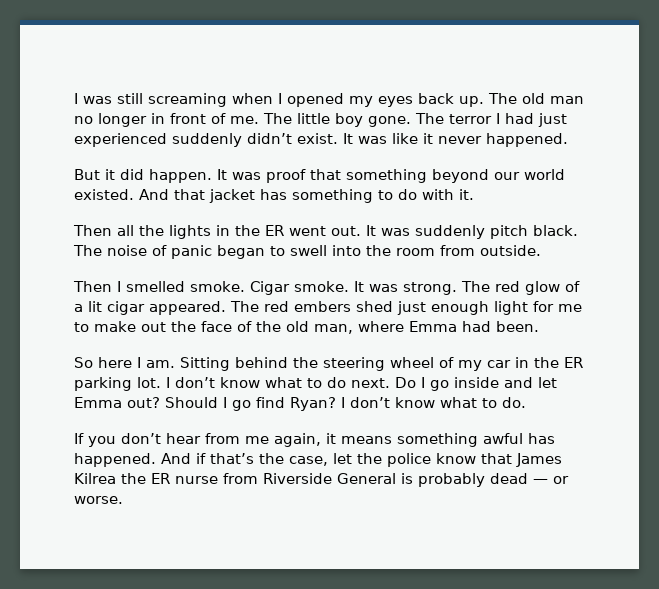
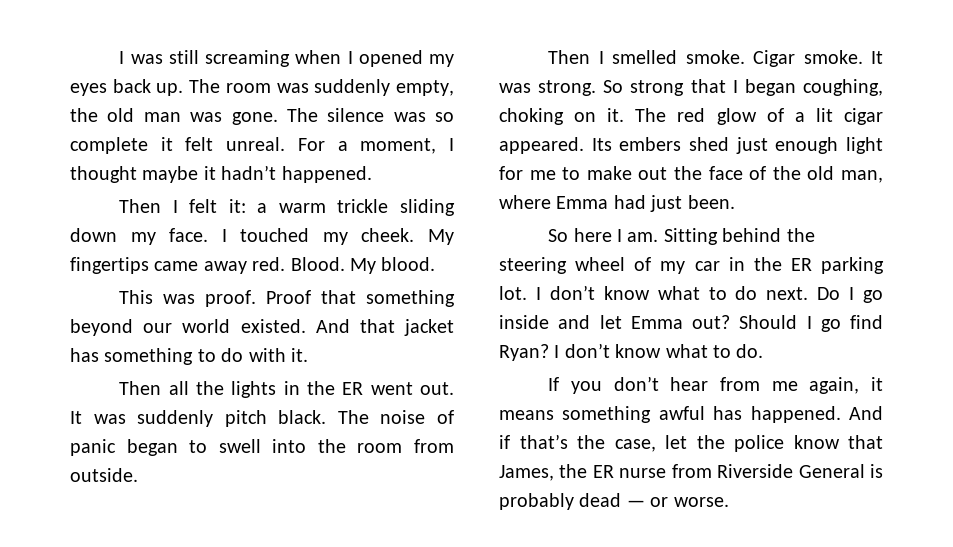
- The old man no longer in front of me. The little boy gone. The terror I had just experienced suddenly didn’t exist. It was like it never happened.
- But it did happen. It was proof that something beyond our world existed.
+ The room was suddenly empty, the old man was gone. The silence was so complete it felt unreal. For a moment, I thought maybe it hadn’t happened.
+ Then I felt it: a warm trickle sliding down my face. I touched my cheek. My fingertips came away red. Blood. My blood.
+ This was proof. Proof that something beyond our world existed.
+ So strong that I began coughing, choking on it.
- The red embers shed just enough light for me to make out the face of the old man, where Emma had been.
+ Its embers shed just enough light for me to make out the face of the old man, where Emma had just been.
- And if that’s the case, let the police know that James Kilrea the ER nurse from Riverside General is probably dead — or worse.
+ And if that’s the case, let the police know that James, the ER nurse from Riverside General is probably dead — or worse.

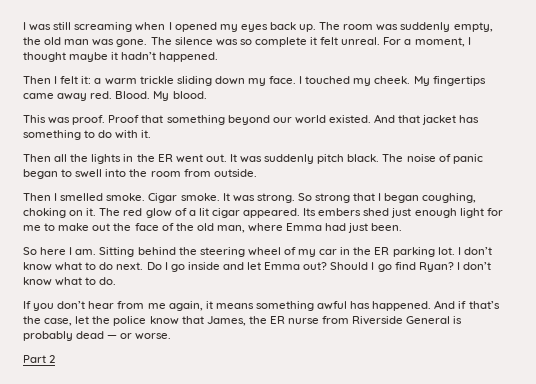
+ Part 2

